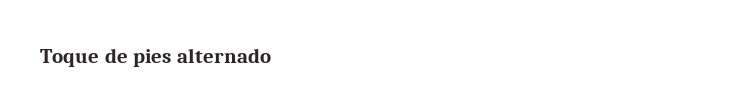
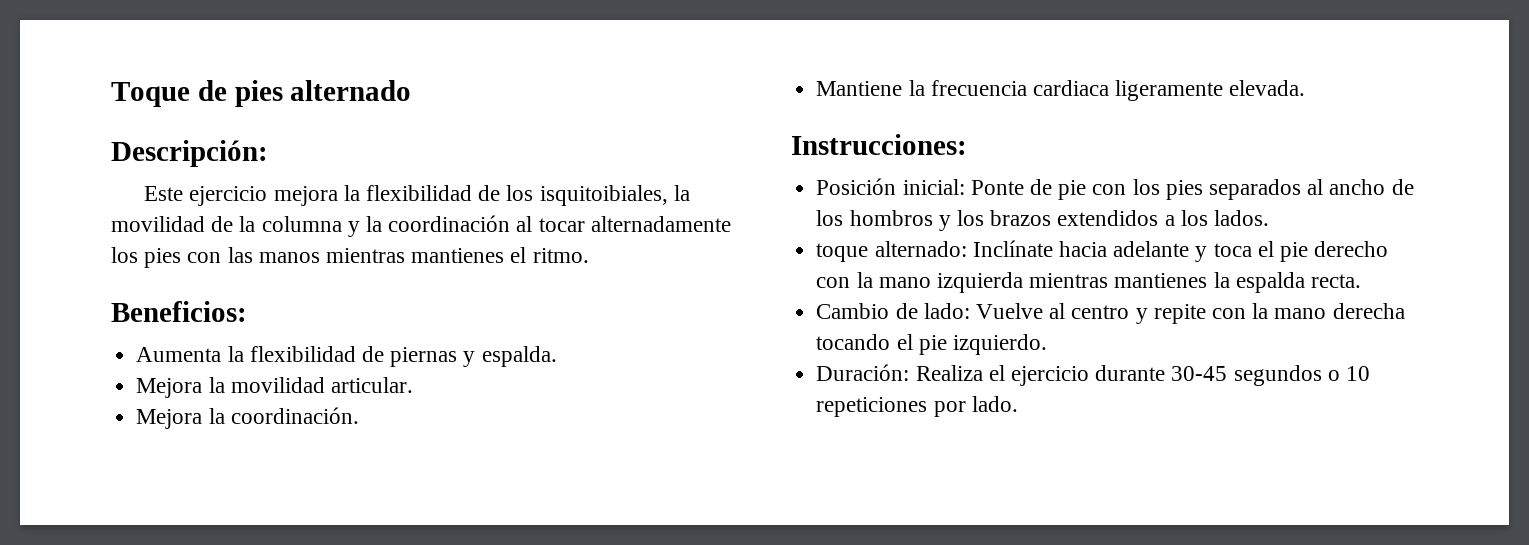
+ Descripción:
+ Este ejercicio mejora la flexibilidad de los isquitoibiales, la movilidad de la columna y la coordinación al tocar alternadamente los pies con las manos mientras mantienes el ritmo.
+ Beneficios:
+ Aumenta la flexibilidad de piernas y espalda.
+ Mejora la movilidad articular.
+ Mejora la coordinación.
+ Mantiene la frecuencia cardiaca ligeramente elevada.
+ Instrucciones:
+ Posición inicial: Ponte de pie con los pies separados al ancho de los hombros y los brazos extendidos a los lados.
+ toque alternado: Inclínate hacia adelante y toca el pie derecho con la mano izquierda mientras mantienes la espalda recta.
+ Cambio de lado: Vuelve al centro y repite con la mano derecha tocando el pie izquierdo.
+ Duración: Realiza el ejercicio durante 30-45 segundos o 10 repeticiones por lado.

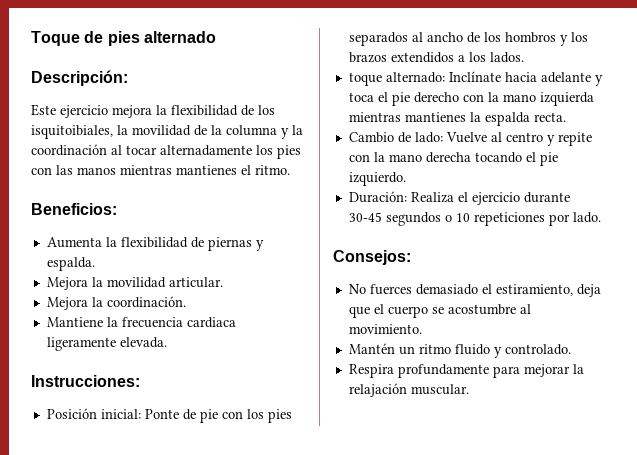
+ Consejos:
+ No fuerces demasiado el estiramiento, deja que el cuerpo se acostumbre al movimiento.
+ Mantén un ritmo fluido y controlado.
+ Respira profundamente para mejorar la relajación muscular.

